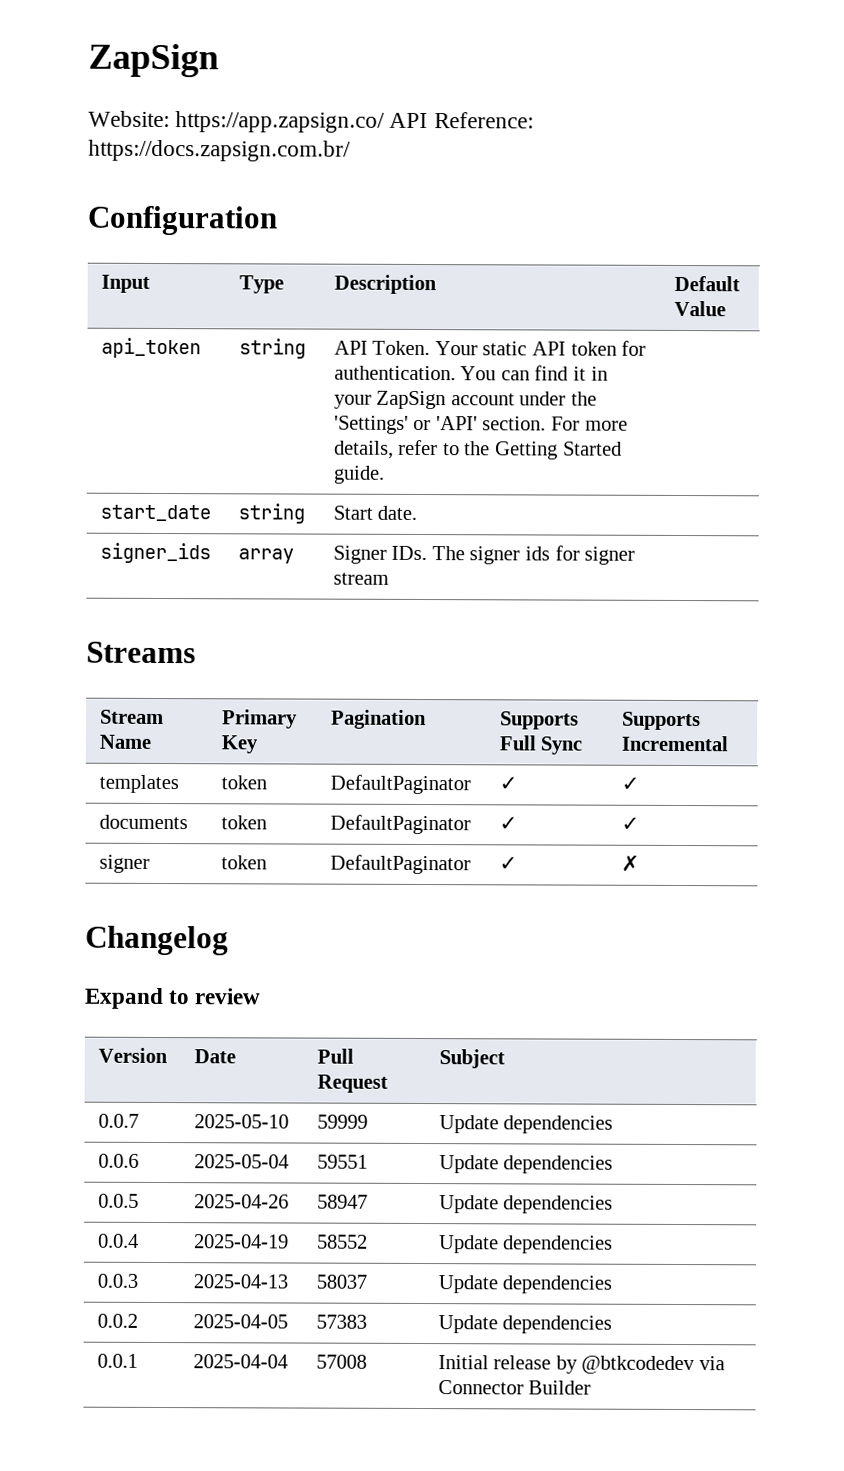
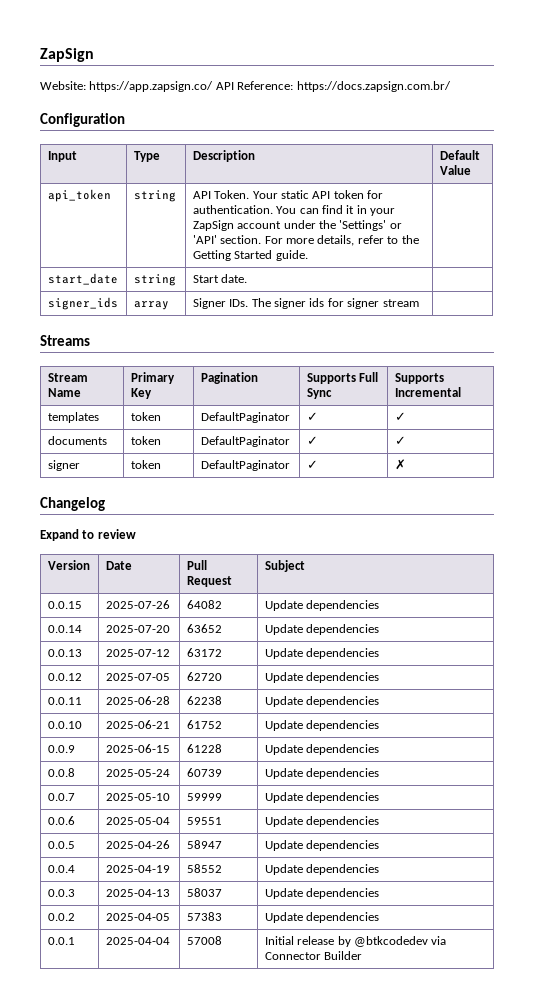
+ 0.0.15 | 2025-07-26 | 64082 | Update dependencies
+ 0.0.14 | 2025-07-20 | 63652 | Update dependencies
+ 0.0.13 | 2025-07-12 | 63172 | Update dependencies
+ 0.0.12 | 2025-07-05 | 62720 | Update dependencies
+ 0.0.11 | 2025-06-28 | 62238 | Update dependencies
+ 0.0.10 | 2025-06-21 | 61752 | Update dependencies
+ 0.0.9 | 2025-06-15 | 61228 | Update dependencies
+ 0.0.8 | 2025-05-24 | 60739 | Update dependencies

